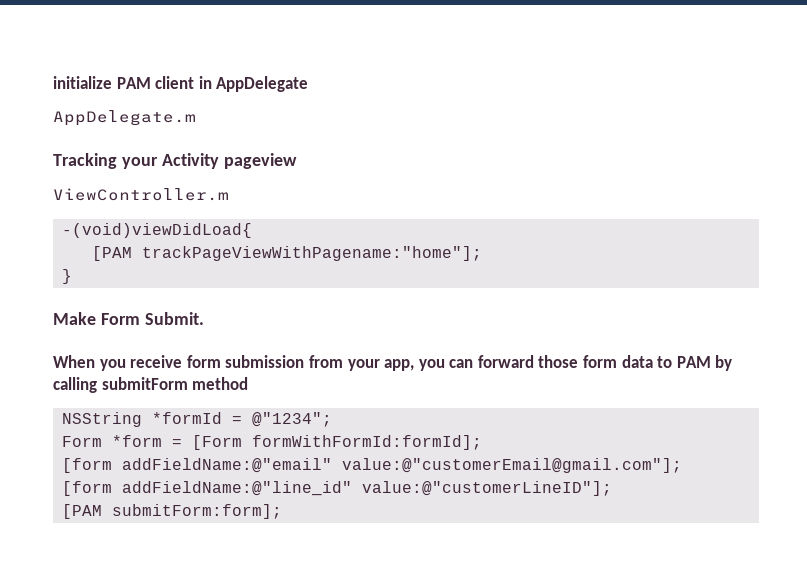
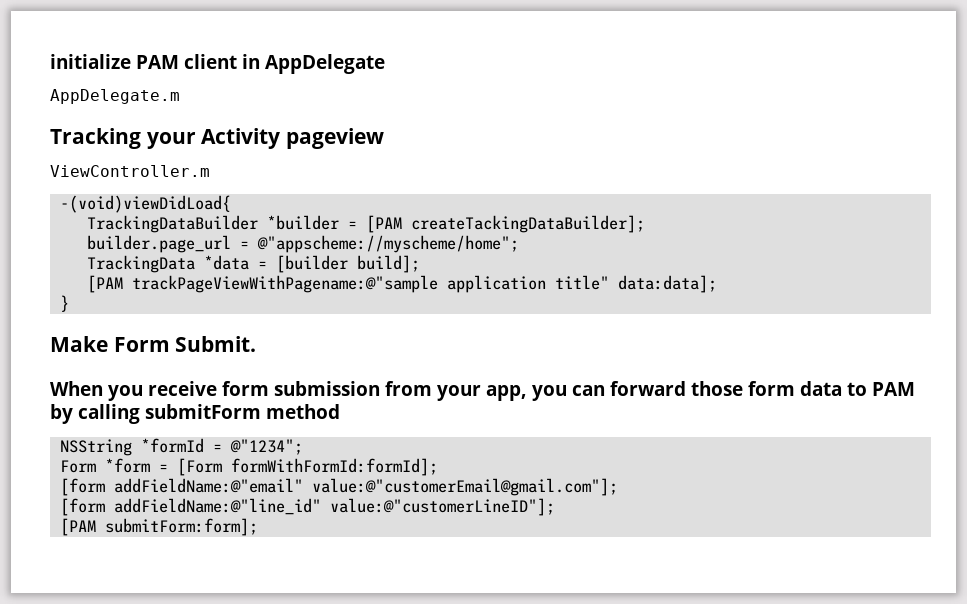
- [PAM trackPageViewWithPagename:"home"];
+ TrackingDataBuilder *builder = [PAM createTackingDataBuilder];
+ builder.page_url = @"appscheme://myscheme/home";
+ TrackingData *data = [builder build];
+ [PAM trackPageViewWithPagename:@"sample application title" data:data];

